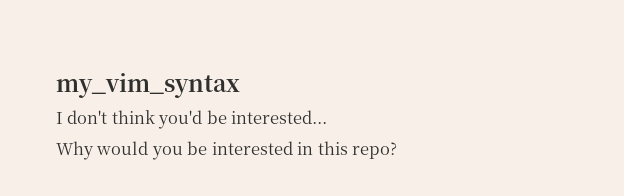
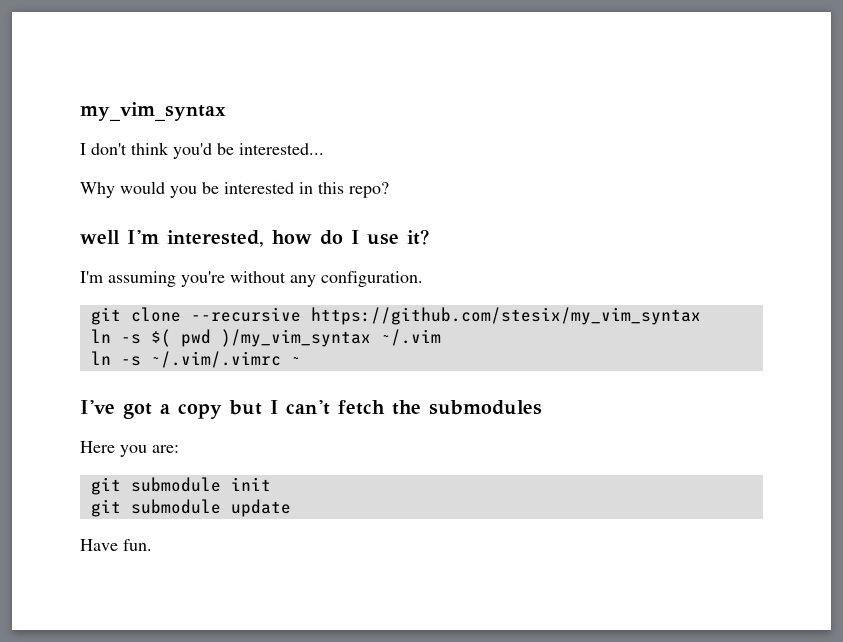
+ well I'm interested, how do I use it?
+ I'm assuming you're without any configuration.
+ git clone --recursive https://github.com/stesix/my_vim_syntax
+ ln -s $( pwd )/my_vim_syntax ~/.vim
+ ln -s ~/.vim/.vimrc ~
+ I've got a copy but I can't fetch the submodules
+ Here you are:
+ git submodule init
+ git submodule update
+ Have fun.

